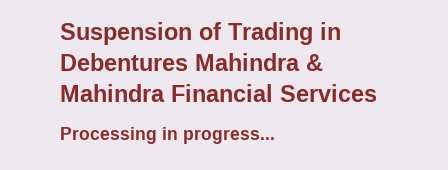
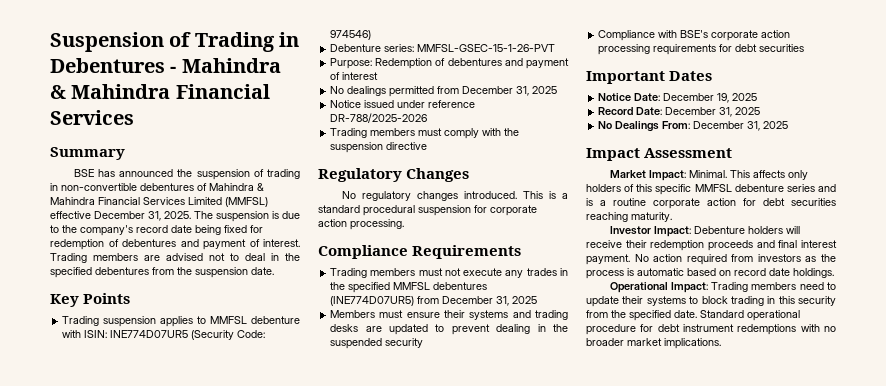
- Suspension of Trading in Debentures Mahindra & Mahindra Financial Services
+ Suspension of Trading in Debentures - Mahindra & Mahindra Financial Services
- Processing in progress...
+ Summary
+ BSE has announced the suspension of trading in non-convertible debentures of Mahindra & Mahindra Financial Services Limited (MMFSL) effective December 31, 2025. The suspension is due to the company's record date being fixed for redemption of debentures and payment of interest. Trading members are advised not to deal in the specified debentures from the suspension date.
+ Key Points
+ Trading suspension applies to MMFSL debenture with ISIN: INE774D07UR5 (Security Code: 974546)
+ Debenture series: MMFSL-GSEC-15-1-26-PVT
+ Purpose: Redemption of debentures and payment of interest
+ No dealings permitted from December 31, 2025
+ Notice issued under reference DR-788/2025-2026
+ Trading members must comply with the suspension directive
+ Regulatory Changes
+ No regulatory changes introduced. This is a standard procedural suspension for corporate action processing.
+ Compliance Requirements
+ Trading members must not execute any trades in the specified MMFSL debentures (INE774D07UR5) from December 31, 2025
+ Members must ensure their systems and trading desks are updated to prevent dealing in the suspended security
+ Compliance with BSE's corporate action processing requirements for debt securities
+ Important Dates
+ Notice Date: December 19, 2025
+ Record Date: December 31, 2025
+ No Dealings From: December 31, 2025
+ Impact Assessment
+ Market Impact: Minimal. This affects only holders of this specific MMFSL debenture series and is a routine corporate action for debt securities reaching maturity.
+ Investor Impact: Debenture holders will receive their redemption proceeds and final interest payment. No action required from investors as the process is automatic based on record date holdings.
+ Operational Impact: Trading members need to update their systems to block trading in this security from the specified date. Standard operational procedure for debt instrument redemptions with no broader market implications.

